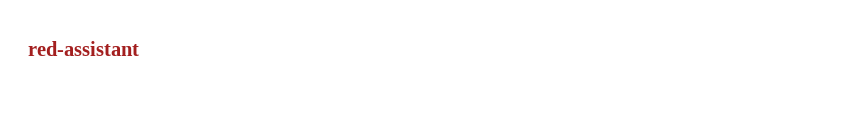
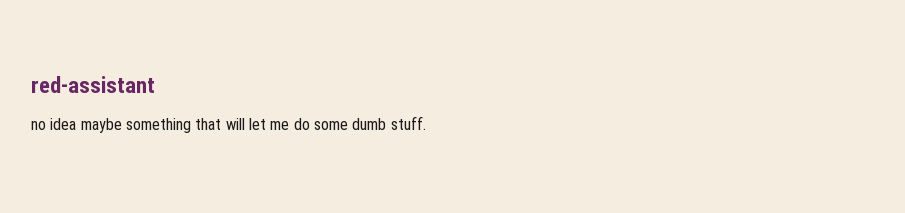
+ no idea maybe something that will let me do some dumb stuff.

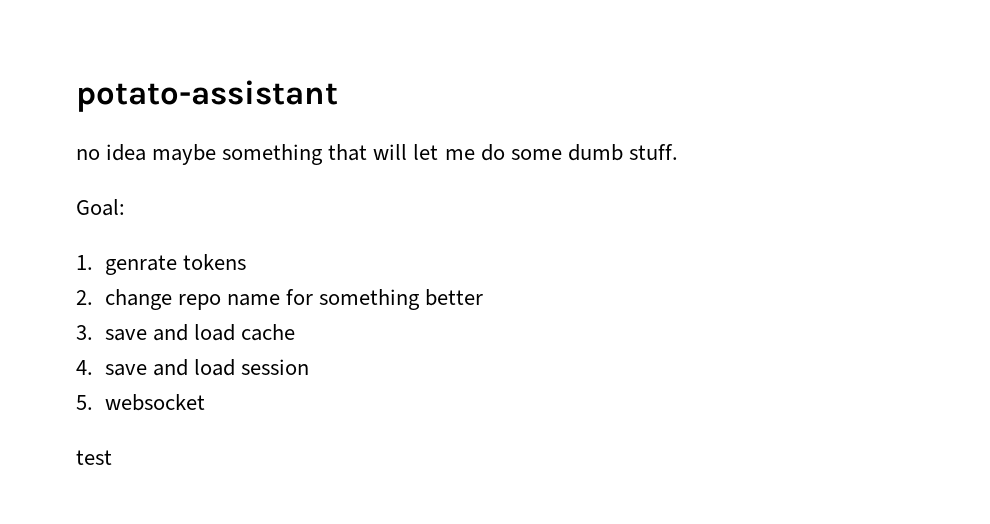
- red-assistant
+ potato-assistant
+ Goal:
+ 1. genrate tokens
+ 2. change repo name for something better
+ 3. save and load cache
+ 4. save and load session
+ 5. websocket
+ test

